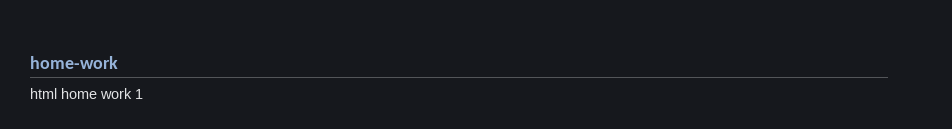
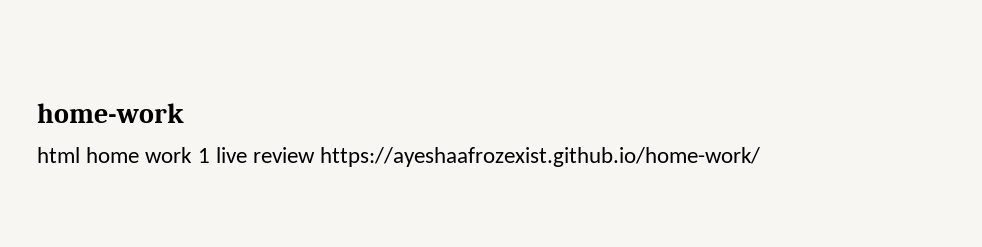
- html home work 1
+ html home work 1 live review https://ayeshaafrozexist.github.io/home-work/

